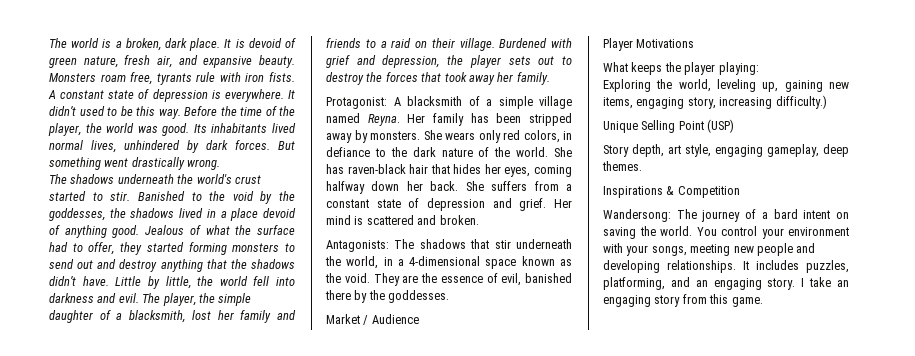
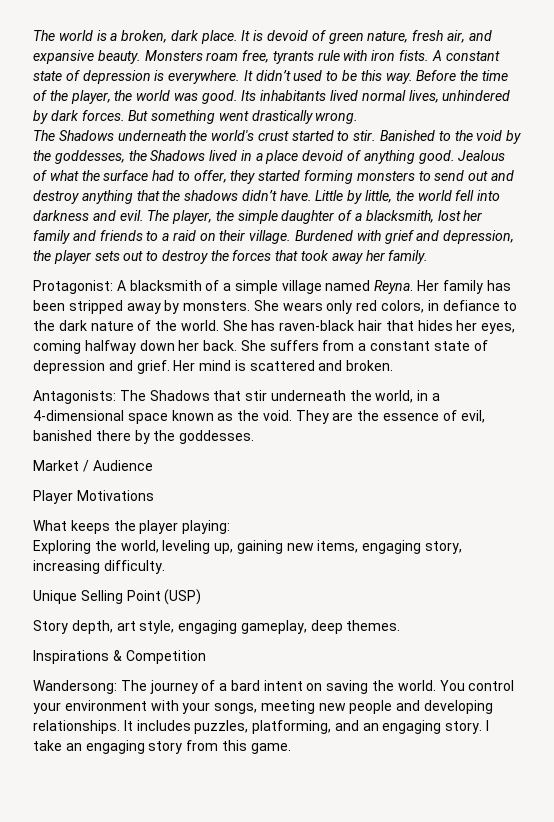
- The shadows underneath the world's crust started to stir.
+ The Shadows underneath the world's crust started to stir.
- Banished to the void by the goddesses, the shadows lived in a place devoid of anything good.
+ Banished to the void by the goddesses, the Shadows lived in a place devoid of anything good.
- Antagonists: The shadows that stir underneath the world, in a 4-dimensional space known as the void.
+ Antagonists: The Shadows that stir underneath the world, in a 4-dimensional space known as the void.
- Exploring the world, leveling up, gaining new items, engaging story, increasing difficulty.)
+ Exploring the world, leveling up, gaining new items, engaging story, increasing difficulty.

